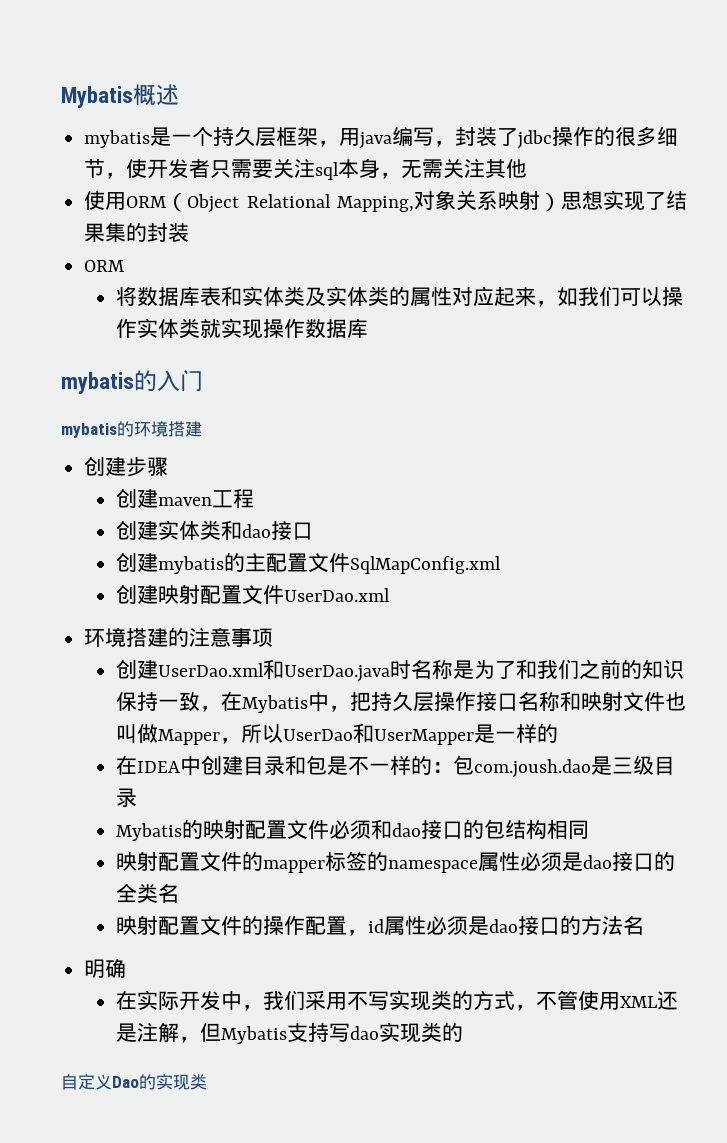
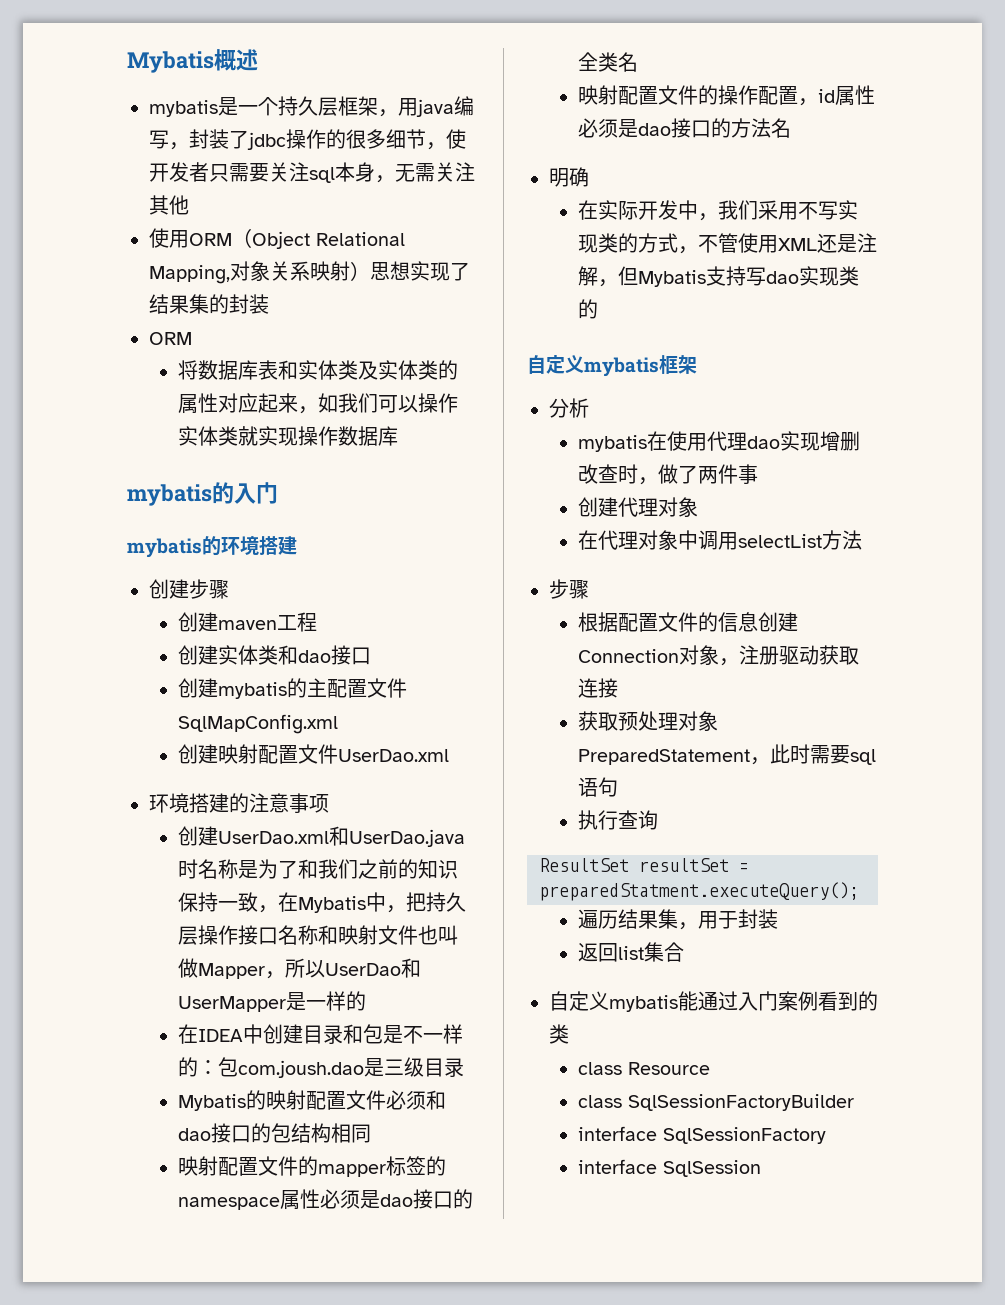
- 自定义Dao的实现类
+ 自定义mybatis框架
+ 分析
+ mybatis在使用代理dao实现增删改查时，做了两件事
+ 创建代理对象
+ 在代理对象中调用selectList方法
+ 步骤
+ 根据配置文件的信息创建Connection对象，注册驱动获取连接
+ 获取预处理对象PreparedStatement，此时需要sql语句
+ 执行查询
+ ResultSet resultSet = preparedStatment.executeQuery();
+ 遍历结果集，用于封装
+ 返回list集合
+ 自定义mybatis能通过入门案例看到的类
+ class Resource
+ class SqlSessionFactoryBuilder
+ interface SqlSessionFactory
+ interface SqlSession

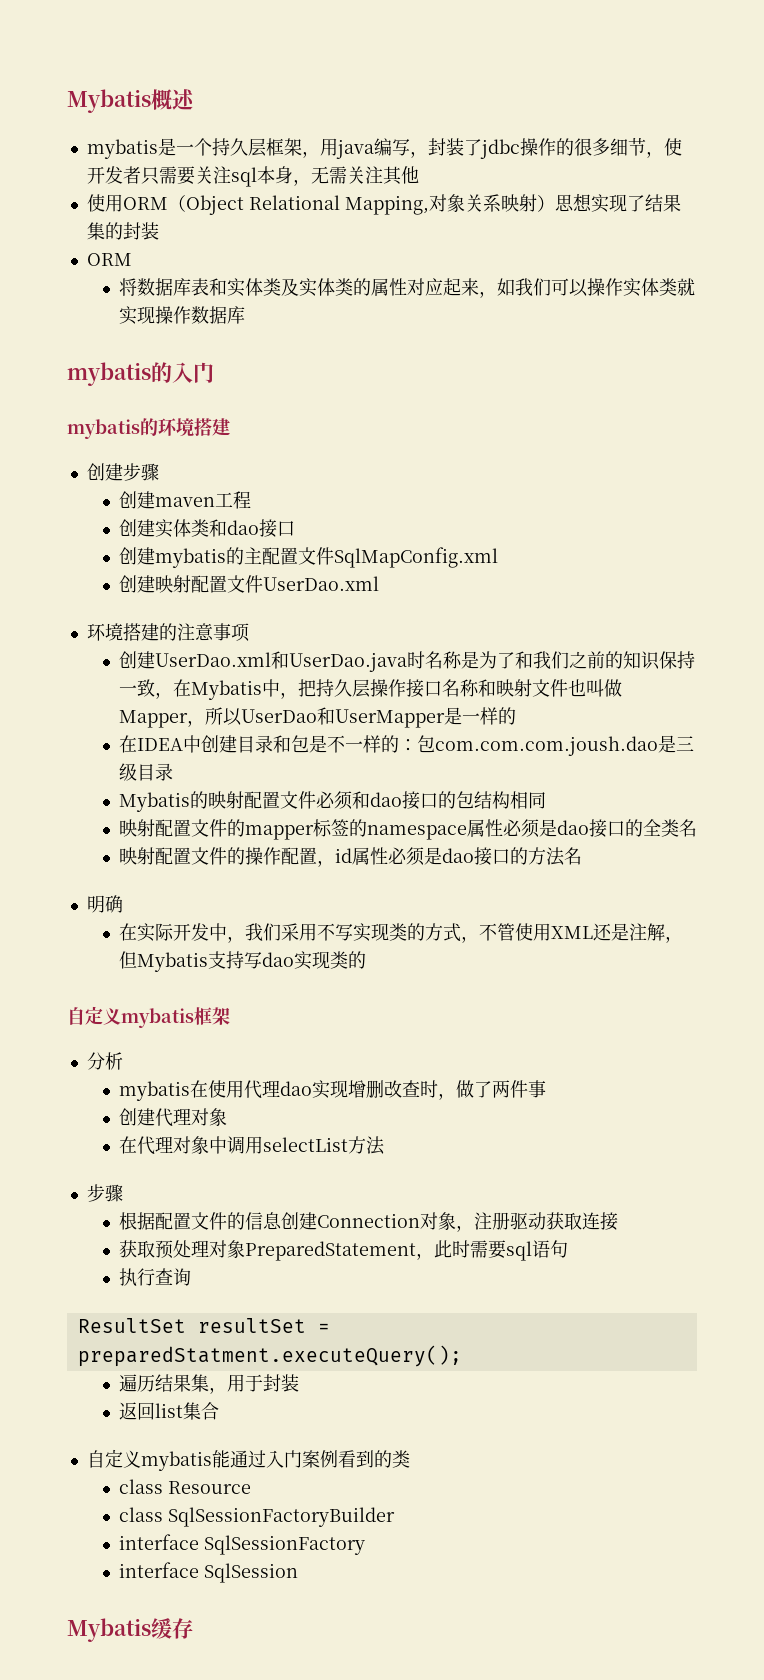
- 在IDEA中创建目录和包是不一样的：包com.joush.dao是三级目录
+ 在IDEA中创建目录和包是不一样的：包com.com.com.joush.dao是三级目录
+ Mybatis缓存

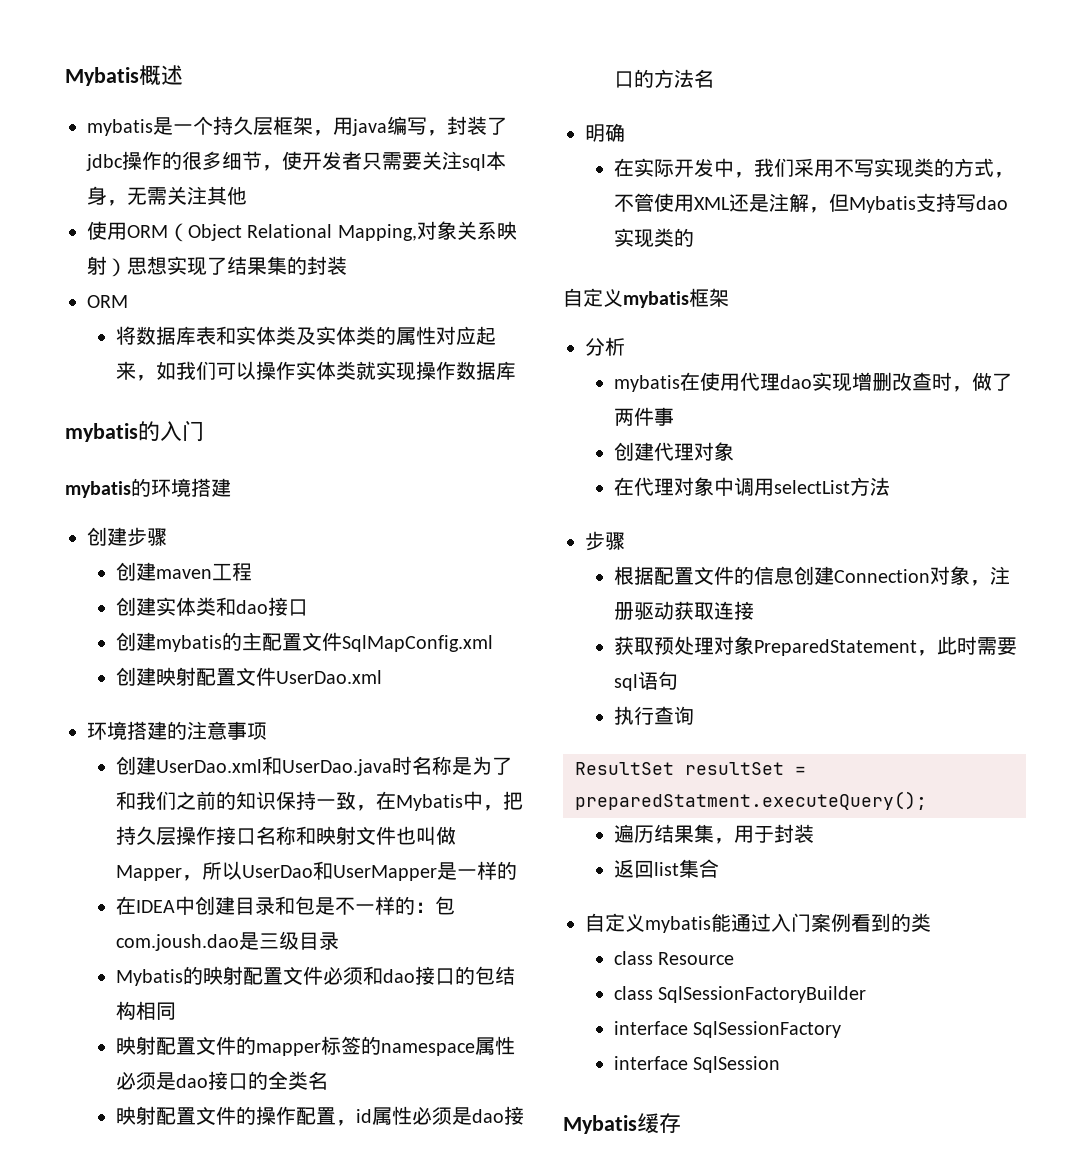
- 在IDEA中创建目录和包是不一样的：包com.com.com.joush.dao是三级目录
+ 在IDEA中创建目录和包是不一样的：包com.joush.dao是三级目录

